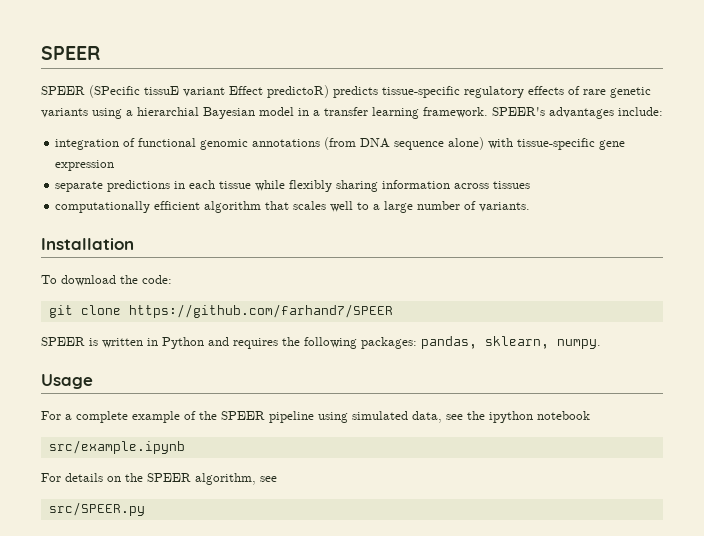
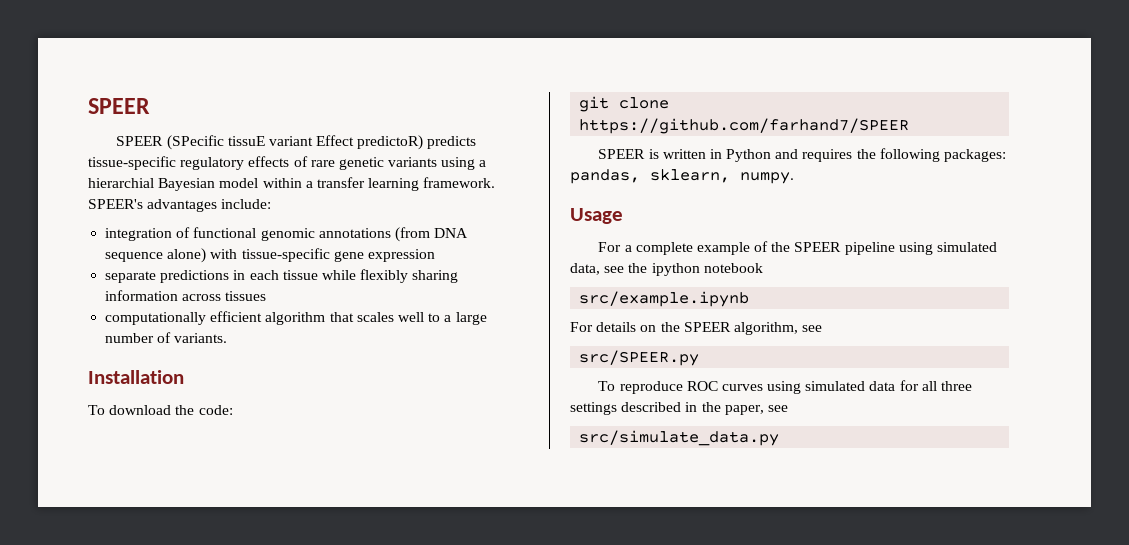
- SPEER (SPecific tissuE variant Effect predictoR) predicts tissue-specific regulatory effects of rare genetic variants using a hierarchial Bayesian model in a transfer learning framework.
+ SPEER (SPecific tissuE variant Effect predictoR) predicts tissue-specific regulatory effects of rare genetic variants using a hierarchial Bayesian model within a transfer learning framework.
+ To reproduce ROC curves using simulated data for all three settings described in the paper, see
+ src/simulate_data.py

